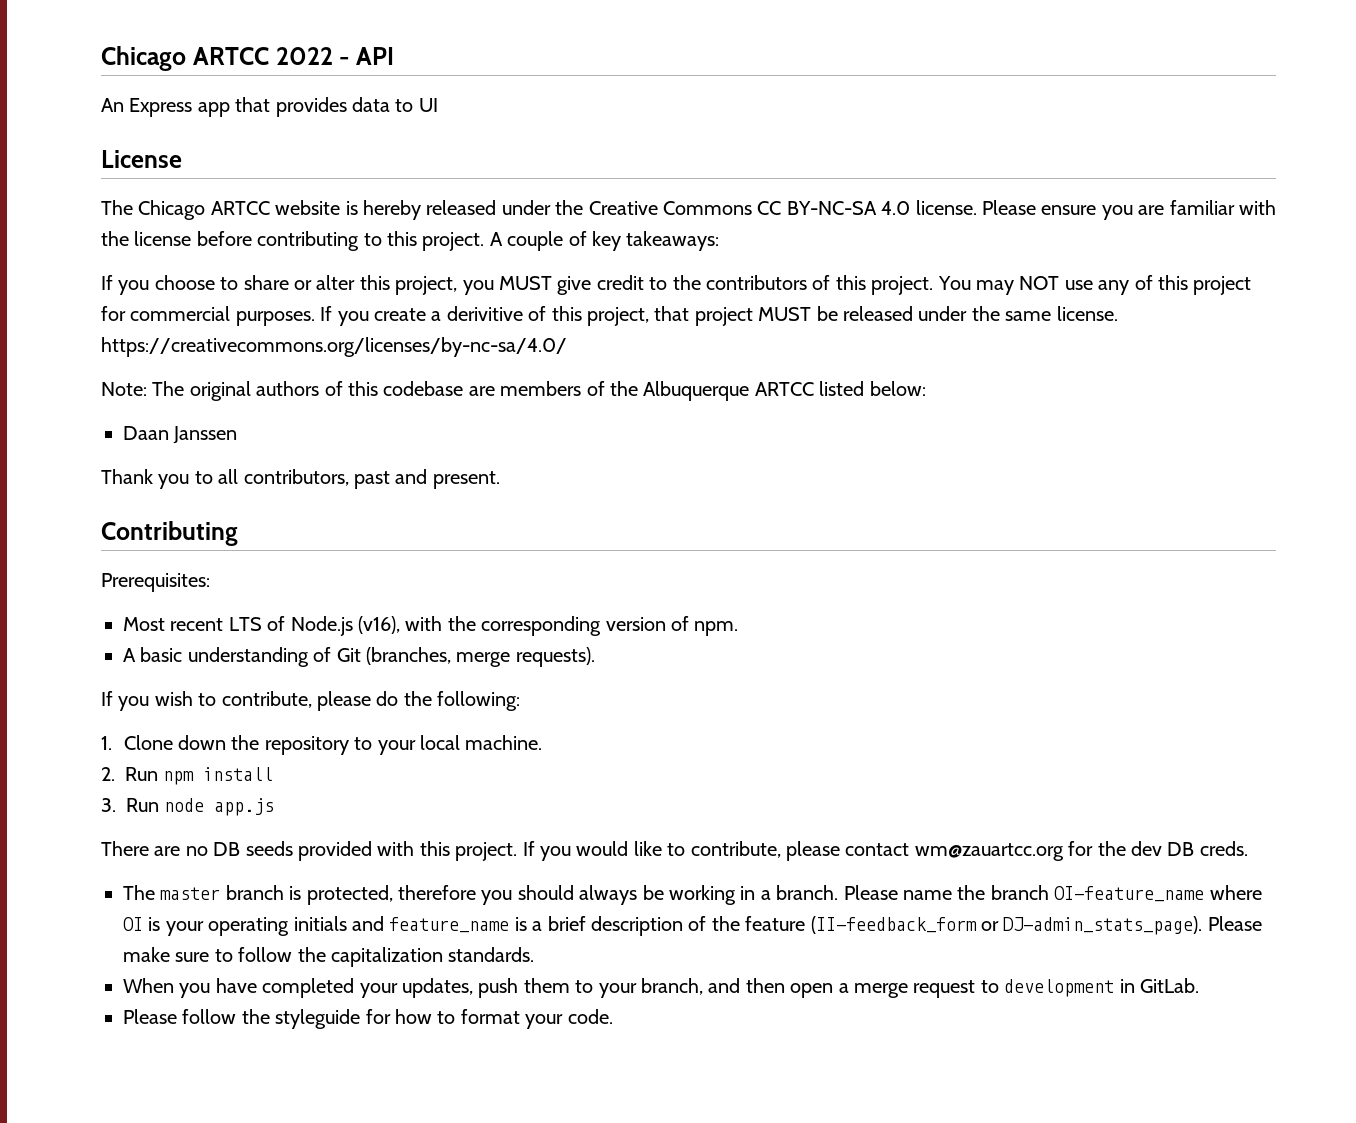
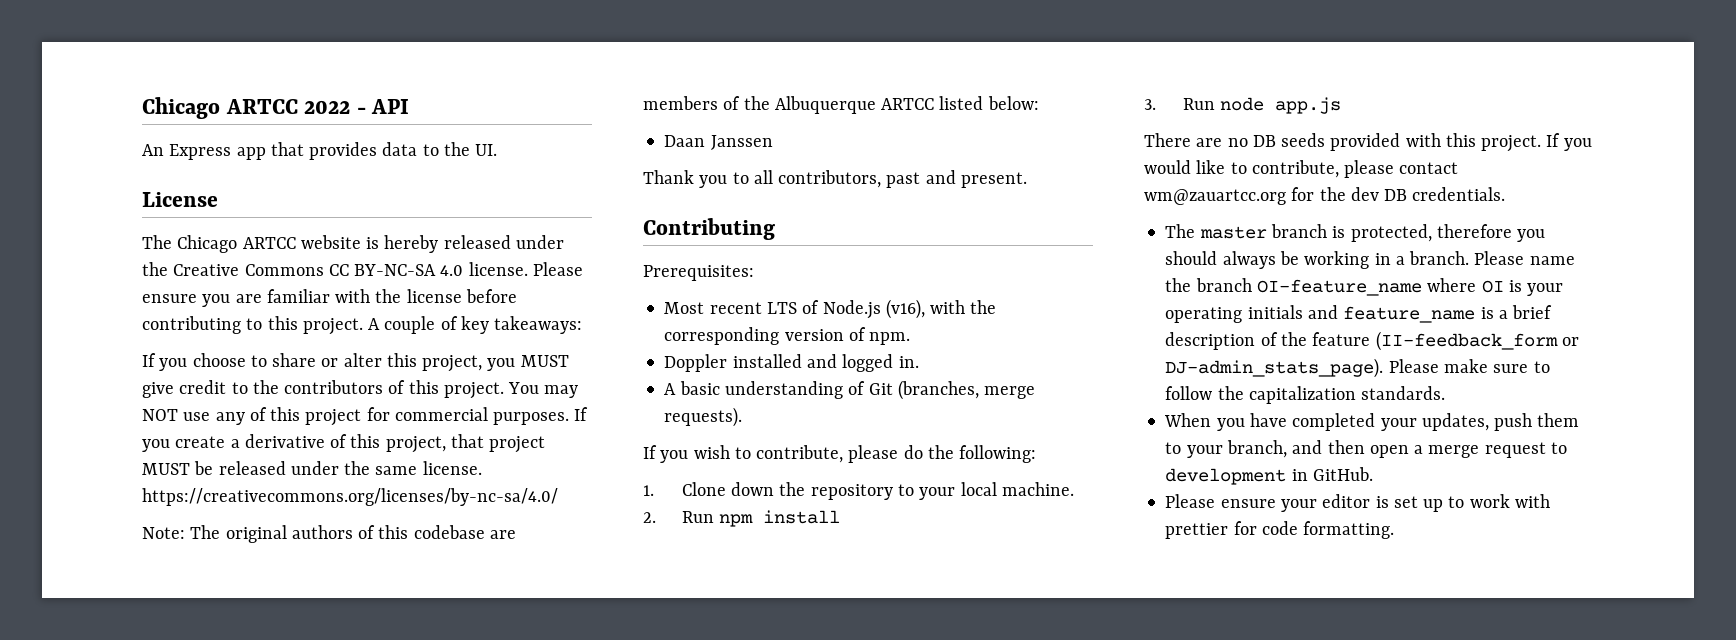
- An Express app that provides data to UI
+ An Express app that provides data to the UI.
- If you create a derivitive of this project, that project MUST be released under the same license. https://creativecommons.org/licenses/by-nc-sa/4.0/
+ If you create a derivative of this project, that project MUST be released under the same license. https://creativecommons.org/licenses/by-nc-sa/4.0/
+ Doppler installed and logged in.
- If you would like to contribute, please contact wm@zauartcc.org for the dev DB creds.
+ If you would like to contribute, please contact wm@zauartcc.org for the dev DB credentials.
- When you have completed your updates, push them to your branch, and then open a merge request to development in GitLab.
- Please follow the styleguide for how to format your code.
+ When you have completed your updates, push them to your branch, and then open a merge request to development in GitHub.
+ Please ensure your editor is set up to work with prettier for code formatting.

